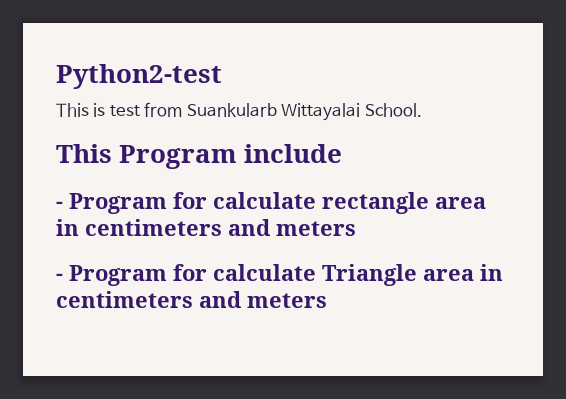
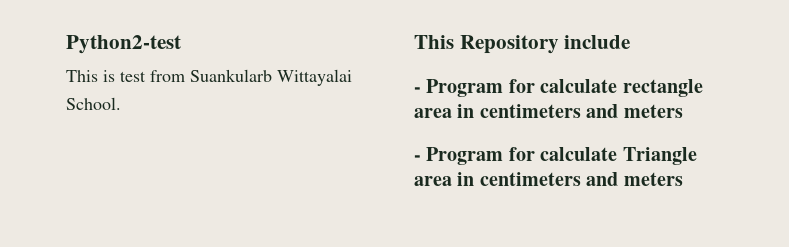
- This Program include
+ This Repository include

